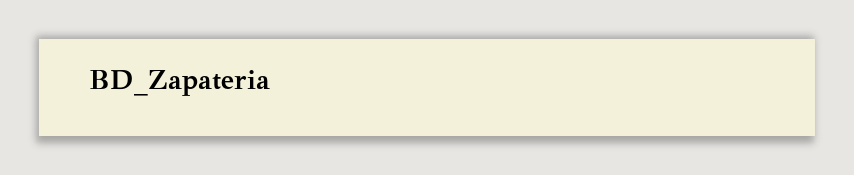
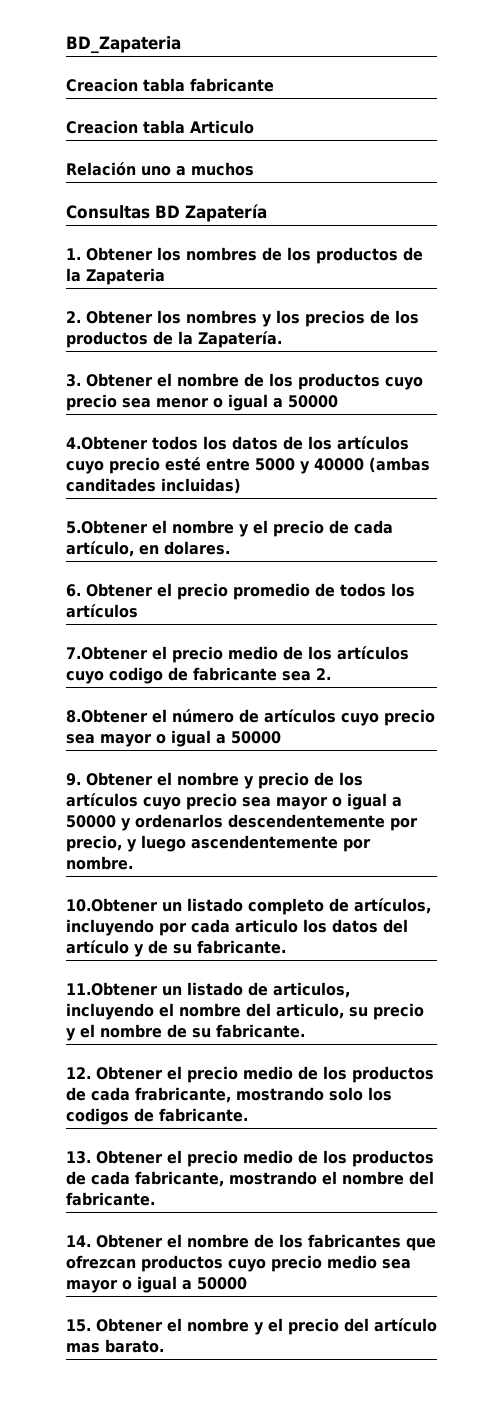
+ Creacion tabla fabricante
+ Creacion tabla Articulo
+ Relación uno a muchos
+ Consultas BD Zapatería
+ 1. Obtener los nombres de los productos de la Zapateria
+ 2. Obtener los nombres y los precios de los productos de la Zapatería.
+ 3. Obtener el nombre de los productos cuyo precio sea menor o igual a 50000
+ 4.Obtener todos los datos de los artículos cuyo precio esté entre 5000 y 40000 (ambas canditades incluidas)
+ 5.Obtener el nombre y el precio de cada artículo, en dolares.
+ 6. Obtener el precio promedio de todos los artículos
+ 7.Obtener el precio medio de los artículos cuyo codigo de fabricante sea 2.
+ 8.Obtener el número de artículos cuyo precio sea mayor o igual a 50000
+ 9. Obtener el nombre y precio de los artículos cuyo precio sea mayor o igual a 50000 y ordenarlos descendentemente por precio, y luego ascendentemente por nombre.
+ 10.Obtener un listado completo de artículos, incluyendo por cada articulo los datos del artículo y de su fabricante.
+ 11.Obtener un listado de articulos, incluyendo el nombre del articulo, su precio y el nombre de su fabricante.
+ 12. Obtener el precio medio de los productos de cada frabricante, mostrando solo los codigos de fabricante.
+ 13. Obtener el precio medio de los productos de cada fabricante, mostrando el nombre del fabricante.
+ 14. Obtener el nombre de los fabricantes que ofrezcan productos cuyo precio medio sea mayor o igual a 50000
+ 15. Obtener el nombre y el precio del artículo mas barato.

